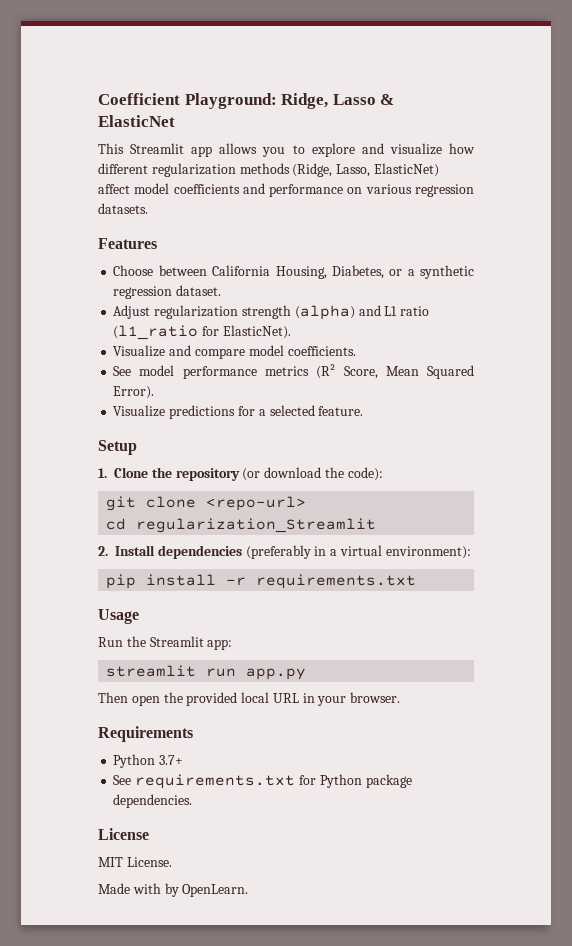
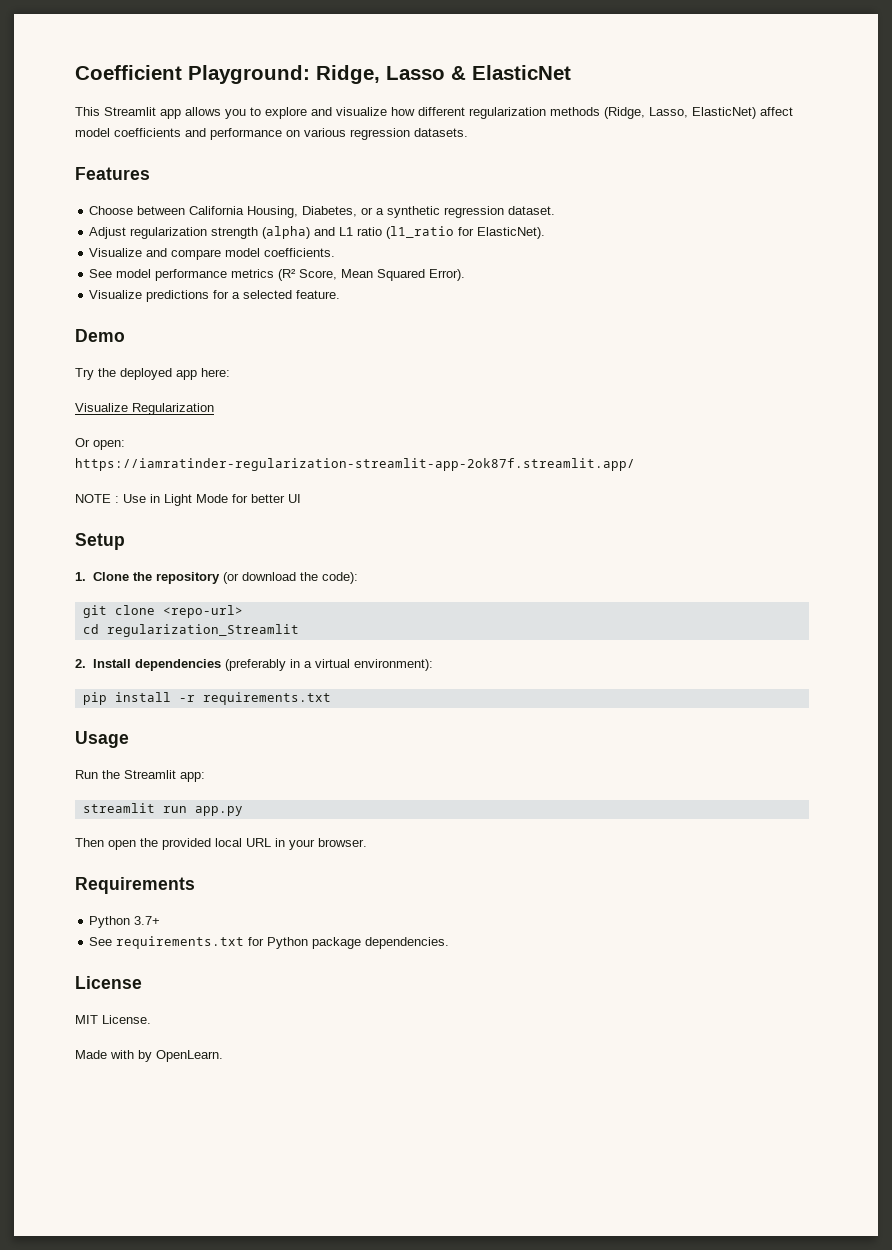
+ Demo
+ Try the deployed app here:
+ Visualize Regularization
+ Or open:
+ https://iamratinder-regularization-streamlit-app-2ok87f.streamlit.app/
+ NOTE : Use in Light Mode for better UI

